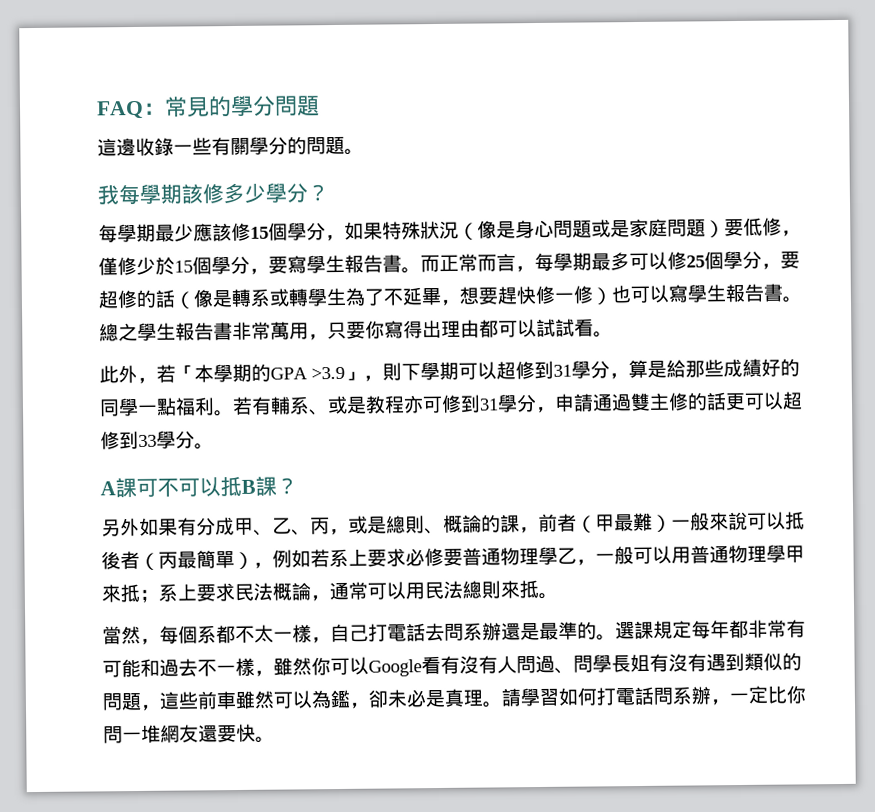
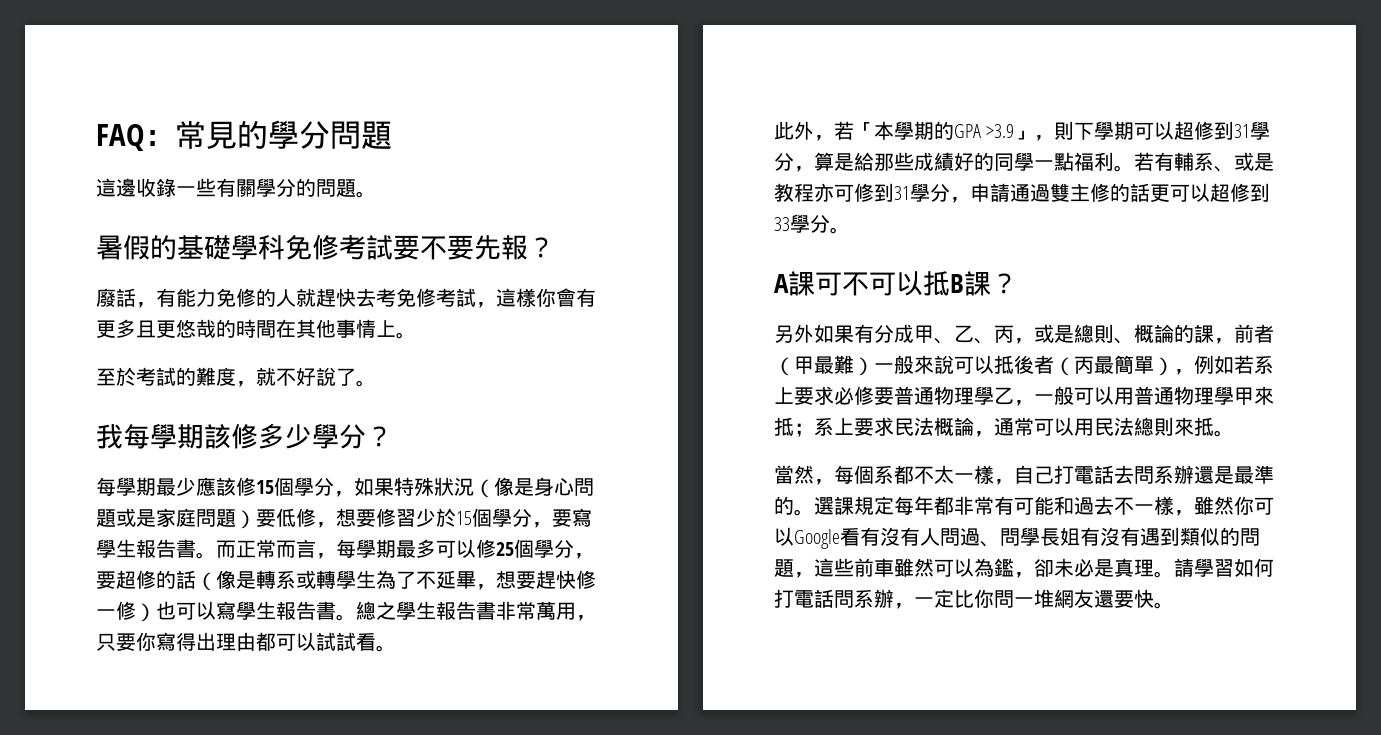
+ 暑假的基礎學科免修考試要不要先報？
+ 廢話，有能力免修的人就趕快去考免修考試，這樣你會有更多且更悠哉的時間在其他事情上。
+ 至於考試的難度，就不好說了。
- 每學期最少應該修15個學分，如果特殊狀況（像是身心問題或是家庭問題）要低修，僅修少於15個學分，要寫學生報告書。
+ 每學期最少應該修15個學分，如果特殊狀況（像是身心問題或是家庭問題）要低修，想要修習少於15個學分，要寫學生報告書。

